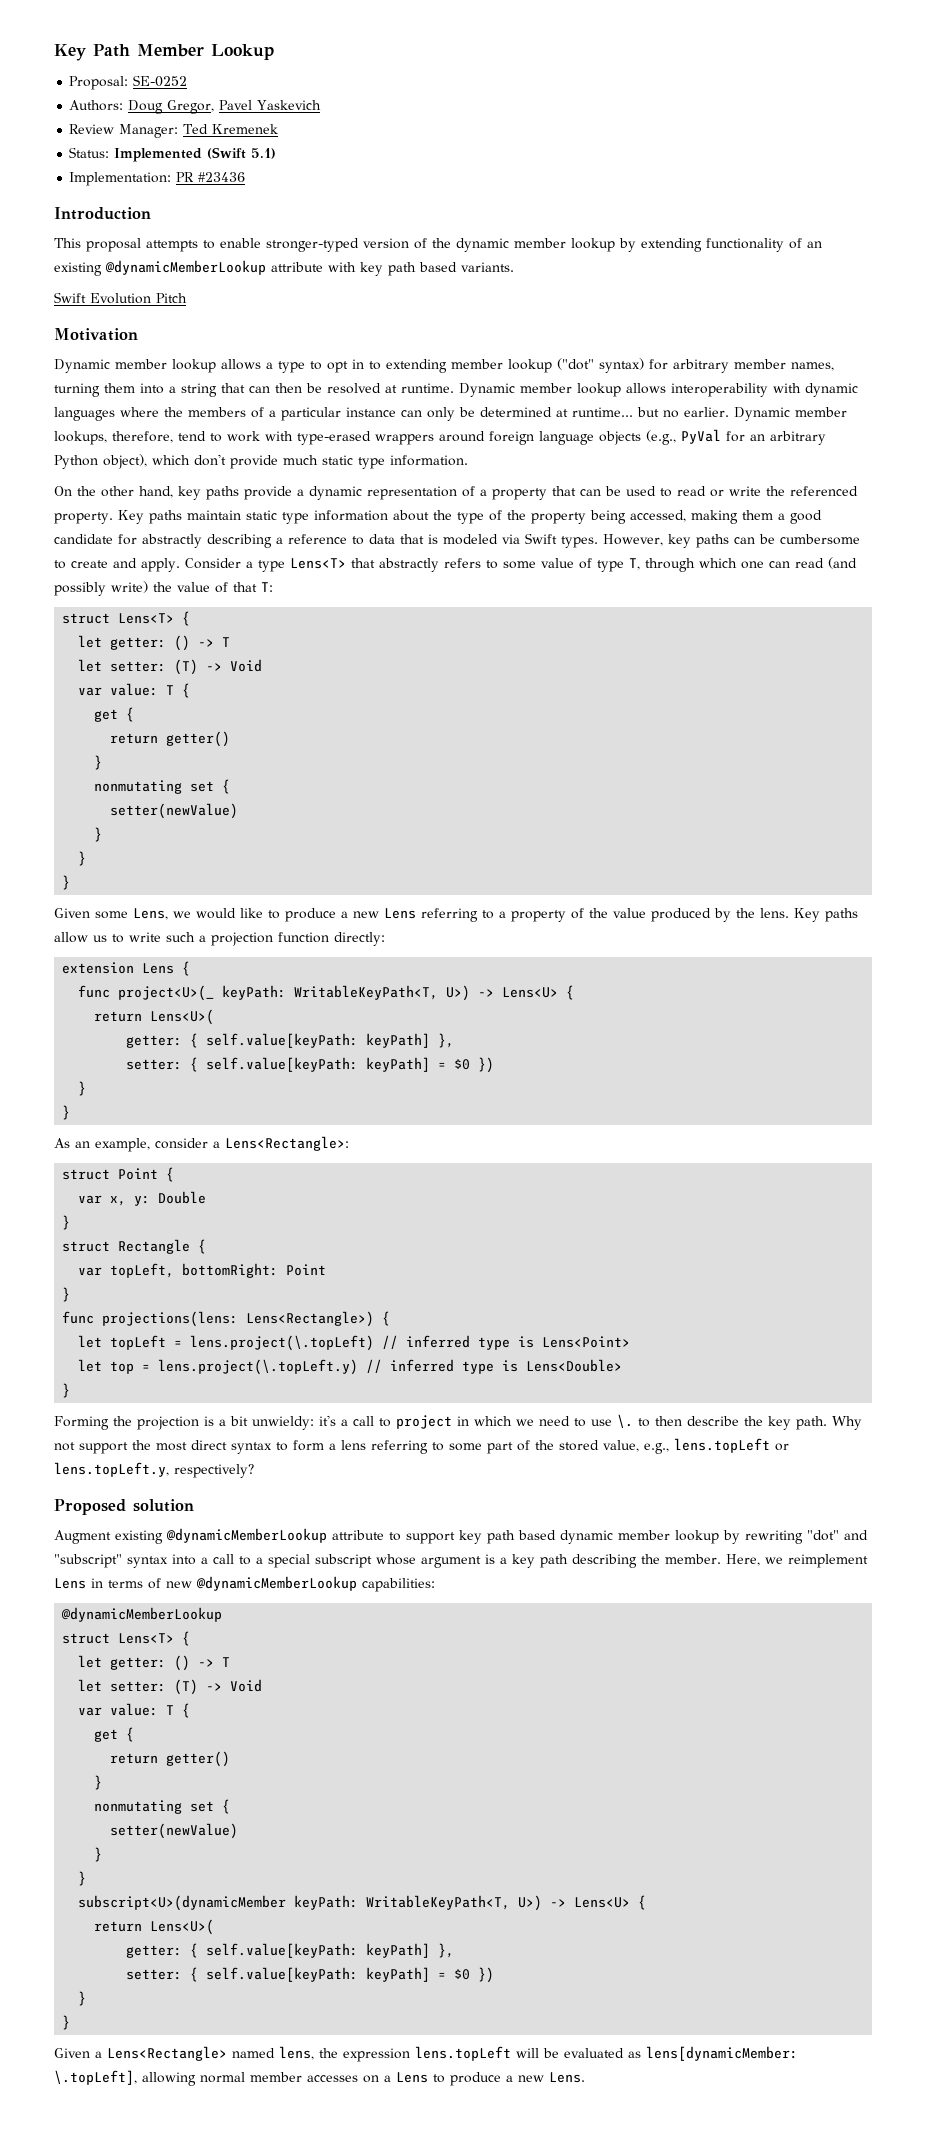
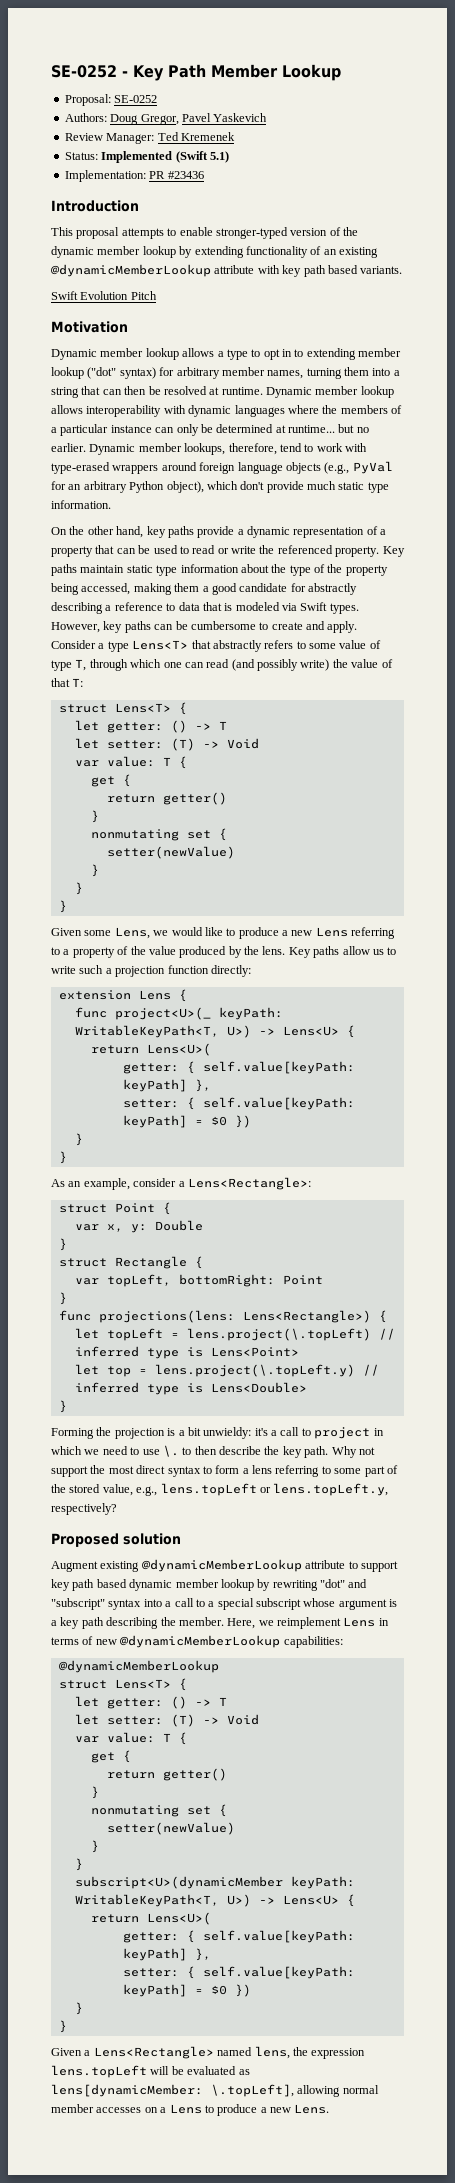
- Key Path Member Lookup
+ SE-0252 - Key Path Member Lookup

